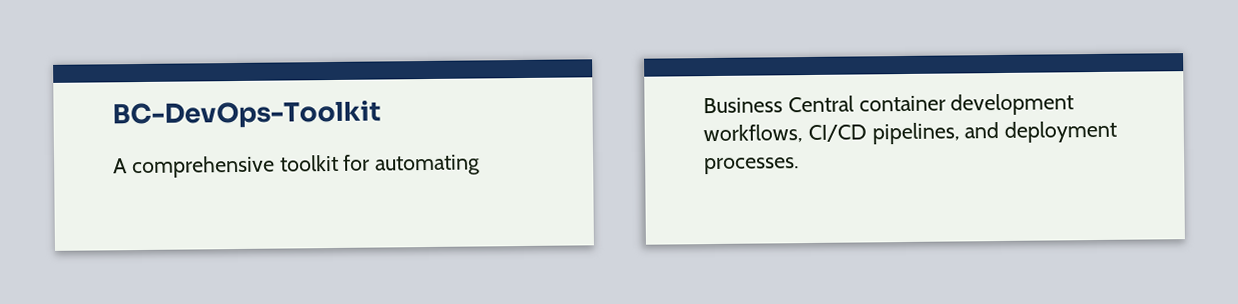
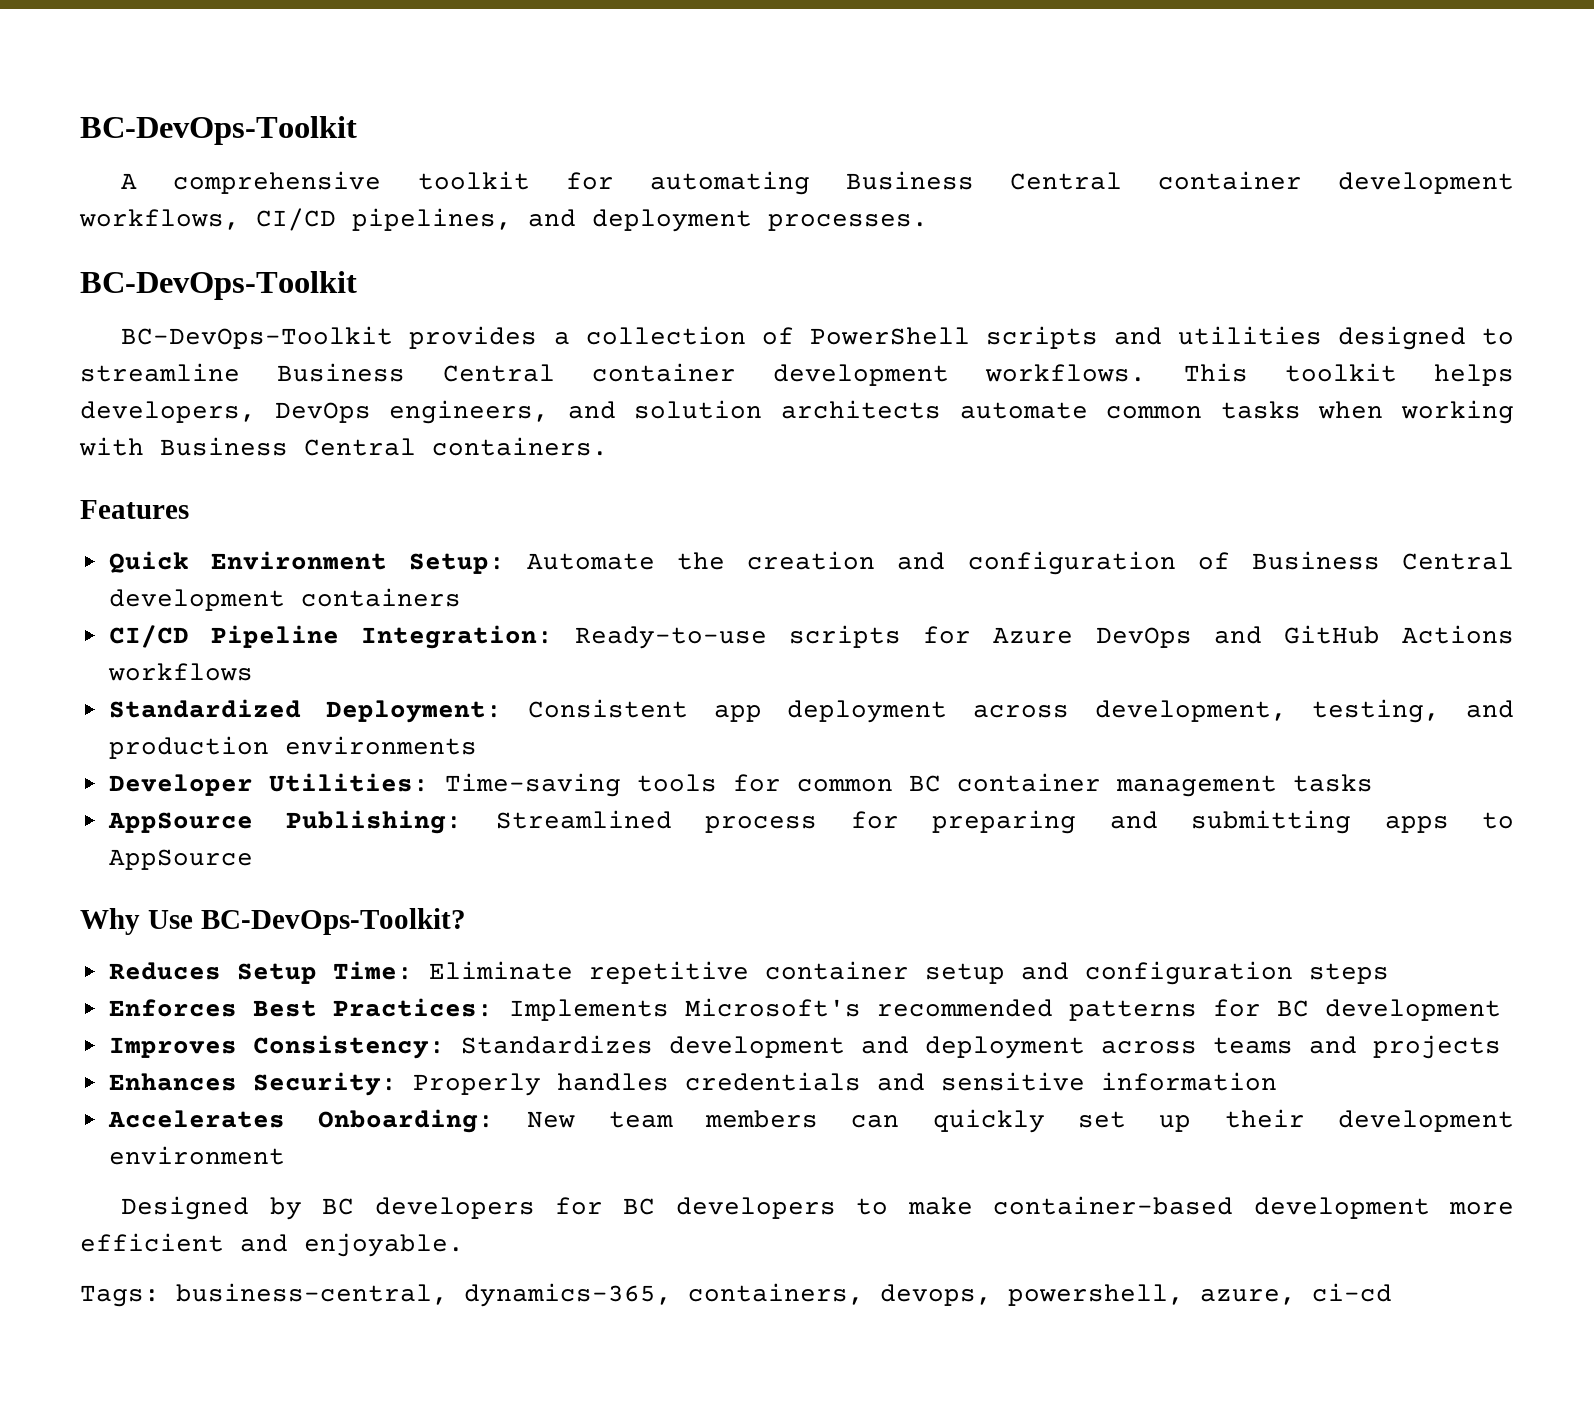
  A comprehensive toolkit for automating Business Central container development workflows, CI/CD pipelines, and deployment processes.
+ BC-DevOps-Toolkit
+ BC-DevOps-Toolkit provides a collection of PowerShell scripts and utilities designed to streamline Business Central container development workflows. This toolkit helps developers, DevOps engineers, and solution architects automate common tasks when working with Business Central containers.
+ Features
+ Quick Environment Setup: Automate the creation and configuration of Business Central development containers
+ CI/CD Pipeline Integration: Ready-to-use scripts for Azure DevOps and GitHub Actions workflows
+ Standardized Deployment: Consistent app deployment across development, testing, and production environments
+ Developer Utilities: Time-saving tools for common BC container management tasks
+ AppSource Publishing: Streamlined process for preparing and submitting apps to AppSource
+ Why Use BC-DevOps-Toolkit?
+ Reduces Setup Time: Eliminate repetitive container setup and configuration steps
+ Enforces Best Practices: Implements Microsoft's recommended patterns for BC development
+ Improves Consistency: Standardizes development and deployment across teams and projects
+ Enhances Security: Properly handles credentials and sensitive information
+ Accelerates Onboarding: New team members can quickly set up their development environment
+ Designed by BC developers for BC developers to make container-based development more efficient and enjoyable.
+ Tags: business-central, dynamics-365, containers, devops, powershell, azure, ci-cd

